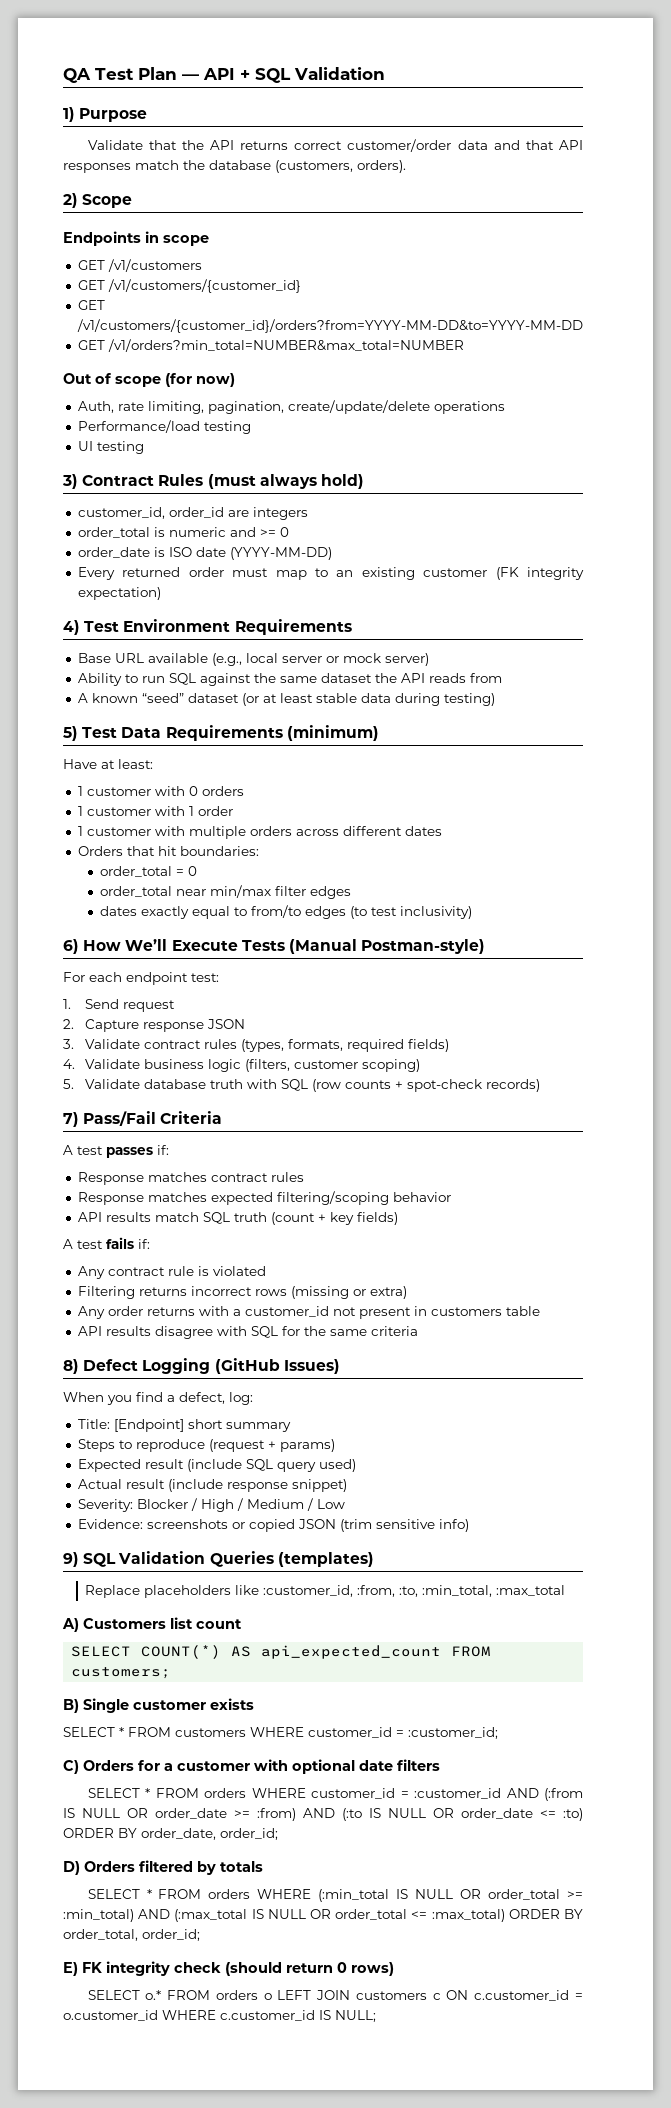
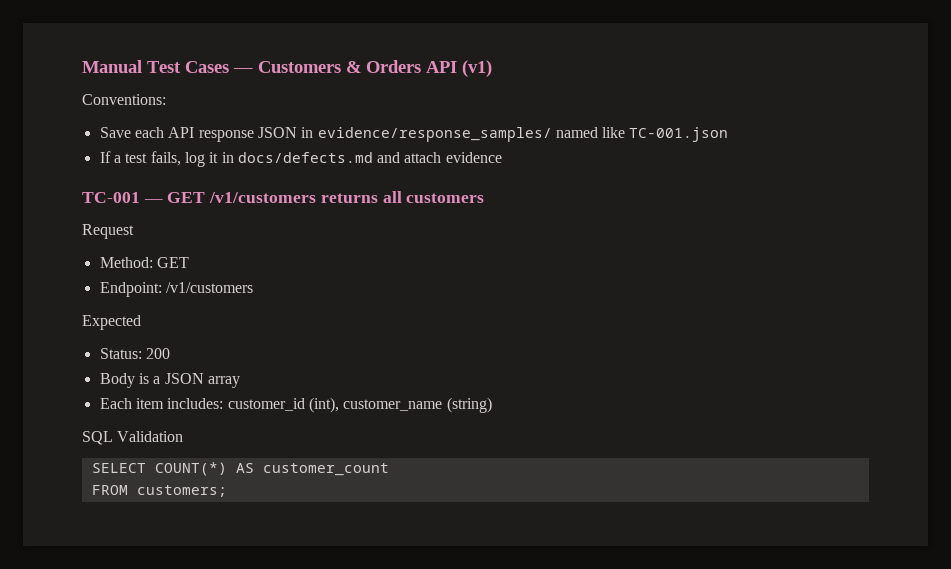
- QA Test Plan — API + SQL Validation
- 1) Purpose
- Validate that the API returns correct customer/order data and that API responses match the database (customers, orders).
- 2) Scope
- Endpoints in scope
- GET /v1/customers
- GET /v1/customers/{customer_id}
- GET /v1/customers/{customer_id}/orders?from=YYYY-MM-DD&to=YYYY-MM-DD
- GET /v1/orders?min_total=NUMBER&max_total=NUMBER
- Out of scope (for now)
- Auth, rate limiting, pagination, create/update/delete operations
- Performance/load testing
- UI testing
- 3) Contract Rules (must always hold)
- customer_id, order_id are integers
- order_total is numeric and >= 0
- order_date is ISO date (YYYY-MM-DD)
- Every returned order must map to an existing customer (FK integrity expectation)
- 4) Test Environment Requirements
- Base URL available (e.g., local server or mock server)
- Ability to run SQL against the same dataset the API reads from
- A known “seed” dataset (or at least stable data during testing)
- 5) Test Data Requirements (minimum)
- Have at least:
- 1 customer with 0 orders
- 1 customer with 1 order
- 1 customer with multiple orders across different dates
- Orders that hit boundaries:
- order_total = 0
- order_total near min/max filter edges
- dates exactly equal to from/to edges (to test inclusivity)
- 6) How We’ll Execute Tests (Manual Postman-style)
- For each endpoint test:
- 1. Send request
- 2. Capture response JSON
- 3. Validate contract rules (types, formats, required fields)
- 4. Validate business logic (filters, customer scoping)
- 5. Validate database truth with SQL (row counts + spot-check records)
- 7) Pass/Fail Criteria
- A test passes if:
- Response matches contract rules
- Response matches expected filtering/scoping behavior
- API results match SQL truth (count + key fields)
- A test fails if:
- Any contract rule is violated
- Filtering returns incorrect rows (missing or extra)
- Any order returns with a customer_id not present in customers table
- API results disagree with SQL for the same criteria
- 8) Defect Logging (GitHub Issues)
- When you find a defect, log:
- Title: [Endpoint] short summary
- Steps to reproduce (request + params)
- Expected result (include SQL query used)
- Actual result (include response snippet)
- Severity: Blocker / High / Medium / Low
- Evidence: screenshots or copied JSON (trim sensitive info)
- 9) SQL Validation Queries (templates)
- Replace placeholders like :customer_id, :from, :to, :min_total, :max_total
- A) Customers list count
+ Manual Test Cases — Customers & Orders API (v1)
+ Conventions:
+ Save each API response JSON in evidence/response_samples/ named like TC-001.json
+ If a test fails, log it in docs/defects.md and attach evidence
+ TC-001 — GET /v1/customers returns all customers
+ Request
+ Method: GET
+ Endpoint: /v1/customers
+ Expected
+ Status: 200
+ Body is a JSON array
+ Each item includes: customer_id (int), customer_name (string)
+ SQL Validation
- SELECT COUNT(*) AS api_expected_count FROM customers;
+ SELECT COUNT(*) AS customer_count
+ FROM customers;
- B) Single customer exists
- SELECT * FROM customers WHERE customer_id = :customer_id;
- C) Orders for a customer with optional date filters
- SELECT * FROM orders WHERE customer_id = :customer_id AND (:from IS NULL OR order_date >= :from) AND (:to IS NULL OR order_date <= :to) ORDER BY order_date, order_id;
- D) Orders filtered by totals
- SELECT * FROM orders WHERE (:min_total IS NULL OR order_total >= :min_total) AND (:max_total IS NULL OR order_total <= :max_total) ORDER BY order_total, order_id;
- E) FK integrity check (should return 0 rows)
- SELECT o.* FROM orders o LEFT JOIN customers c ON c.customer_id = o.customer_id WHERE c.customer_id IS NULL;

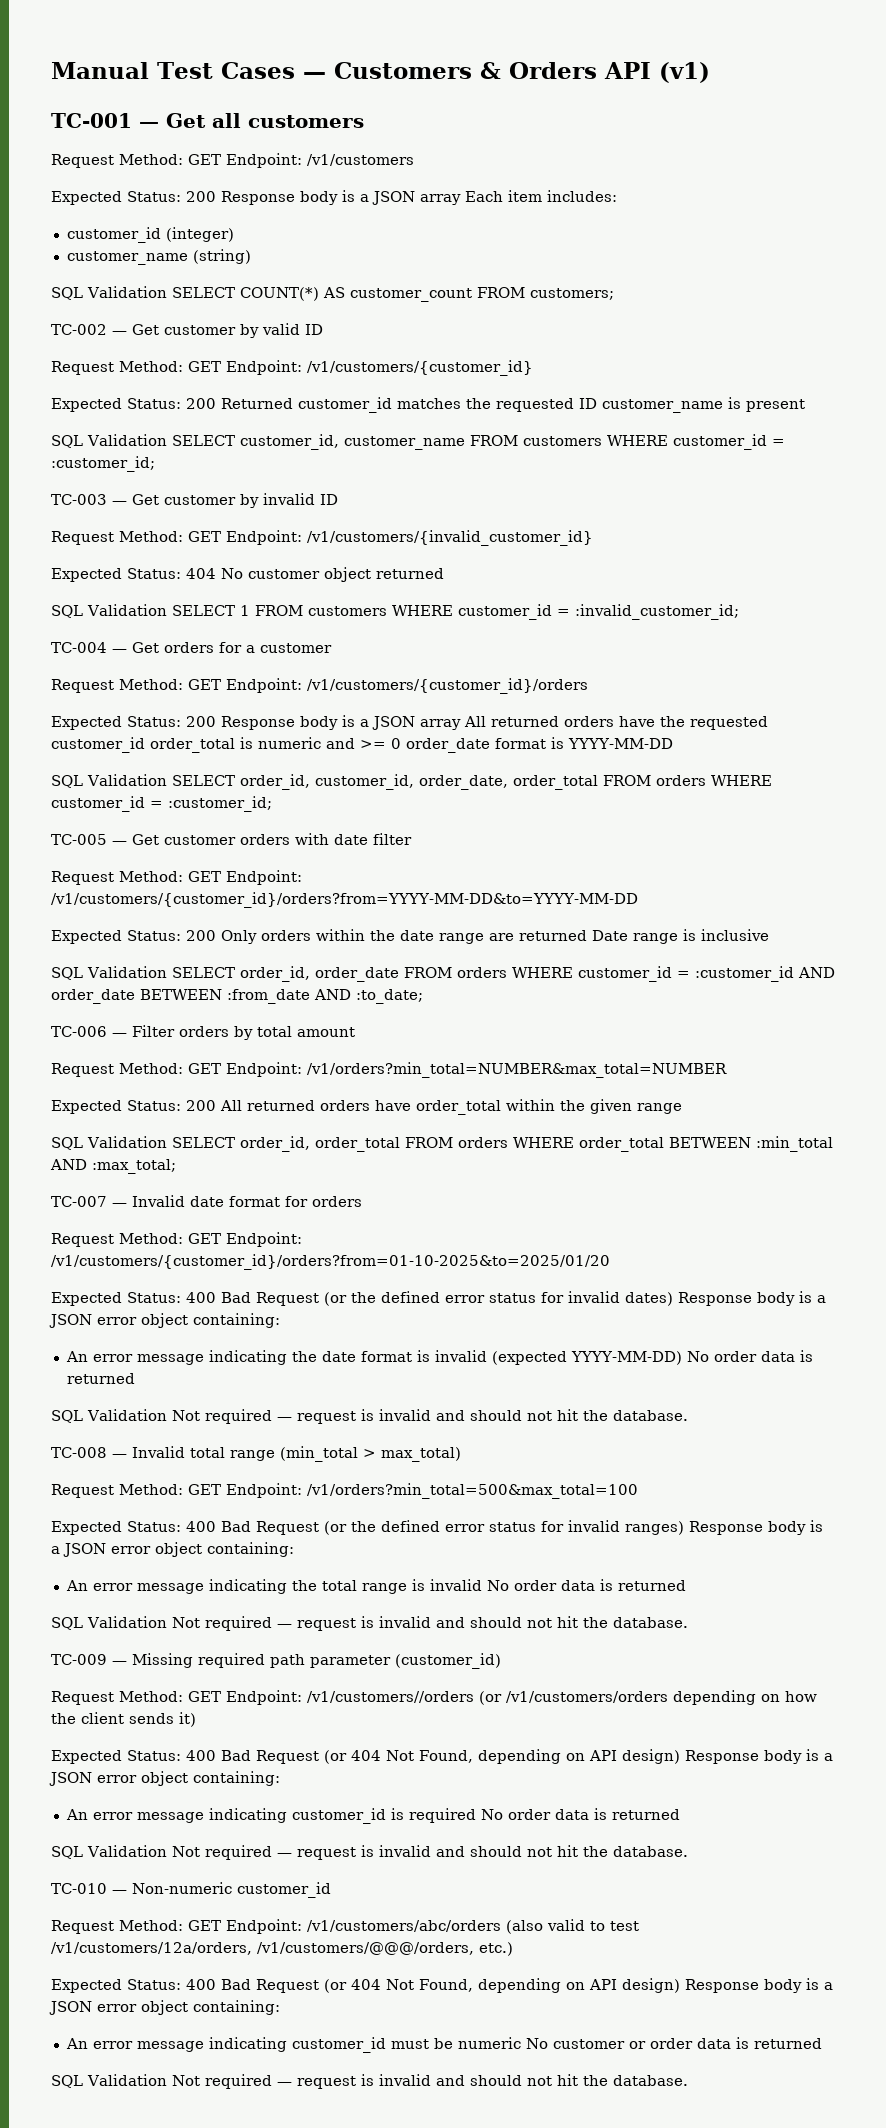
- Conventions:
- Save each API response JSON in evidence/response_samples/ named like TC-001.json
- If a test fails, log it in docs/defects.md and attach evidence
- TC-001 — GET /v1/customers returns all customers
+ TC-001 — Get all customers
- Request
- Method: GET
- Endpoint: /v1/customers
+ Request Method: GET Endpoint: /v1/customers
- Expected
- Status: 200
- Body is a JSON array
- Each item includes: customer_id (int), customer_name (string)
+ Expected Status: 200 Response body is a JSON array Each item includes:
+ customer_id (integer)
+ customer_name (string)
- SQL Validation
- SELECT COUNT(*) AS customer_count
- FROM customers;
+ SQL Validation SELECT COUNT(*) AS customer_count FROM customers;
+ TC-002 — Get customer by valid ID
+ Request Method: GET Endpoint: /v1/customers/{customer_id}
+ Expected Status: 200 Returned customer_id matches the requested ID customer_name is present
+ SQL Validation SELECT customer_id, customer_name FROM customers WHERE customer_id = :customer_id;
+ TC-003 — Get customer by invalid ID
+ Request Method: GET Endpoint: /v1/customers/{invalid_customer_id}
+ Expected Status: 404 No customer object returned
+ SQL Validation SELECT 1 FROM customers WHERE customer_id = :invalid_customer_id;
+ TC-004 — Get orders for a customer
+ Request Method: GET Endpoint: /v1/customers/{customer_id}/orders
+ Expected Status: 200 Response body is a JSON array All returned orders have the requested customer_id order_total is numeric and >= 0 order_date format is YYYY-MM-DD
+ SQL Validation SELECT order_id, customer_id, order_date, order_total FROM orders WHERE customer_id = :customer_id;
+ TC-005 — Get customer orders with date filter
+ Request Method: GET Endpoint: /v1/customers/{customer_id}/orders?from=YYYY-MM-DD&to=YYYY-MM-DD
+ Expected Status: 200 Only orders within the date range are returned Date range is inclusive
+ SQL Validation SELECT order_id, order_date FROM orders WHERE customer_id = :customer_id AND order_date BETWEEN :from_date AND :to_date;
+ TC-006 — Filter orders by total amount
+ Request Method: GET Endpoint: /v1/orders?min_total=NUMBER&max_total=NUMBER
+ Expected Status: 200 All returned orders have order_total within the given range
+ SQL Validation SELECT order_id, order_total FROM orders WHERE order_total BETWEEN :min_total AND :max_total;
+ TC-007 — Invalid date format for orders
+ Request Method: GET Endpoint: /v1/customers/{customer_id}/orders?from=01-10-2025&to=2025/01/20
+ Expected Status: 400 Bad Request (or the defined error status for invalid dates) Response body is a JSON error object containing:
+ An error message indicating the date format is invalid (expected YYYY-MM-DD) No order data is returned
+ SQL Validation Not required — request is invalid and should not hit the database.
+ TC-008 — Invalid total range (min_total > max_total)
+ Request Method: GET Endpoint: /v1/orders?min_total=500&max_total=100
+ Expected Status: 400 Bad Request (or the defined error status for invalid ranges) Response body is a JSON error object containing:
+ An error message indicating the total range is invalid No order data is returned
+ SQL Validation Not required — request is invalid and should not hit the database.
+ TC-009 — Missing required path parameter (customer_id)
+ Request Method: GET Endpoint: /v1/customers//orders (or /v1/customers/orders depending on how the client sends it)
+ Expected Status: 400 Bad Request (or 404 Not Found, depending on API design) Response body is a JSON error object containing:
+ An error message indicating customer_id is required No order data is returned
+ SQL Validation Not required — request is invalid and should not hit the database.
+ TC-010 — Non-numeric customer_id
+ Request Method: GET Endpoint: /v1/customers/abc/orders (also valid to test /v1/customers/12a/orders, /v1/customers/@@@/orders, etc.)
+ Expected Status: 400 Bad Request (or 404 Not Found, depending on API design) Response body is a JSON error object containing:
+ An error message indicating customer_id must be numeric No customer or order data is returned
+ SQL Validation Not required — request is invalid and should not hit the database.

